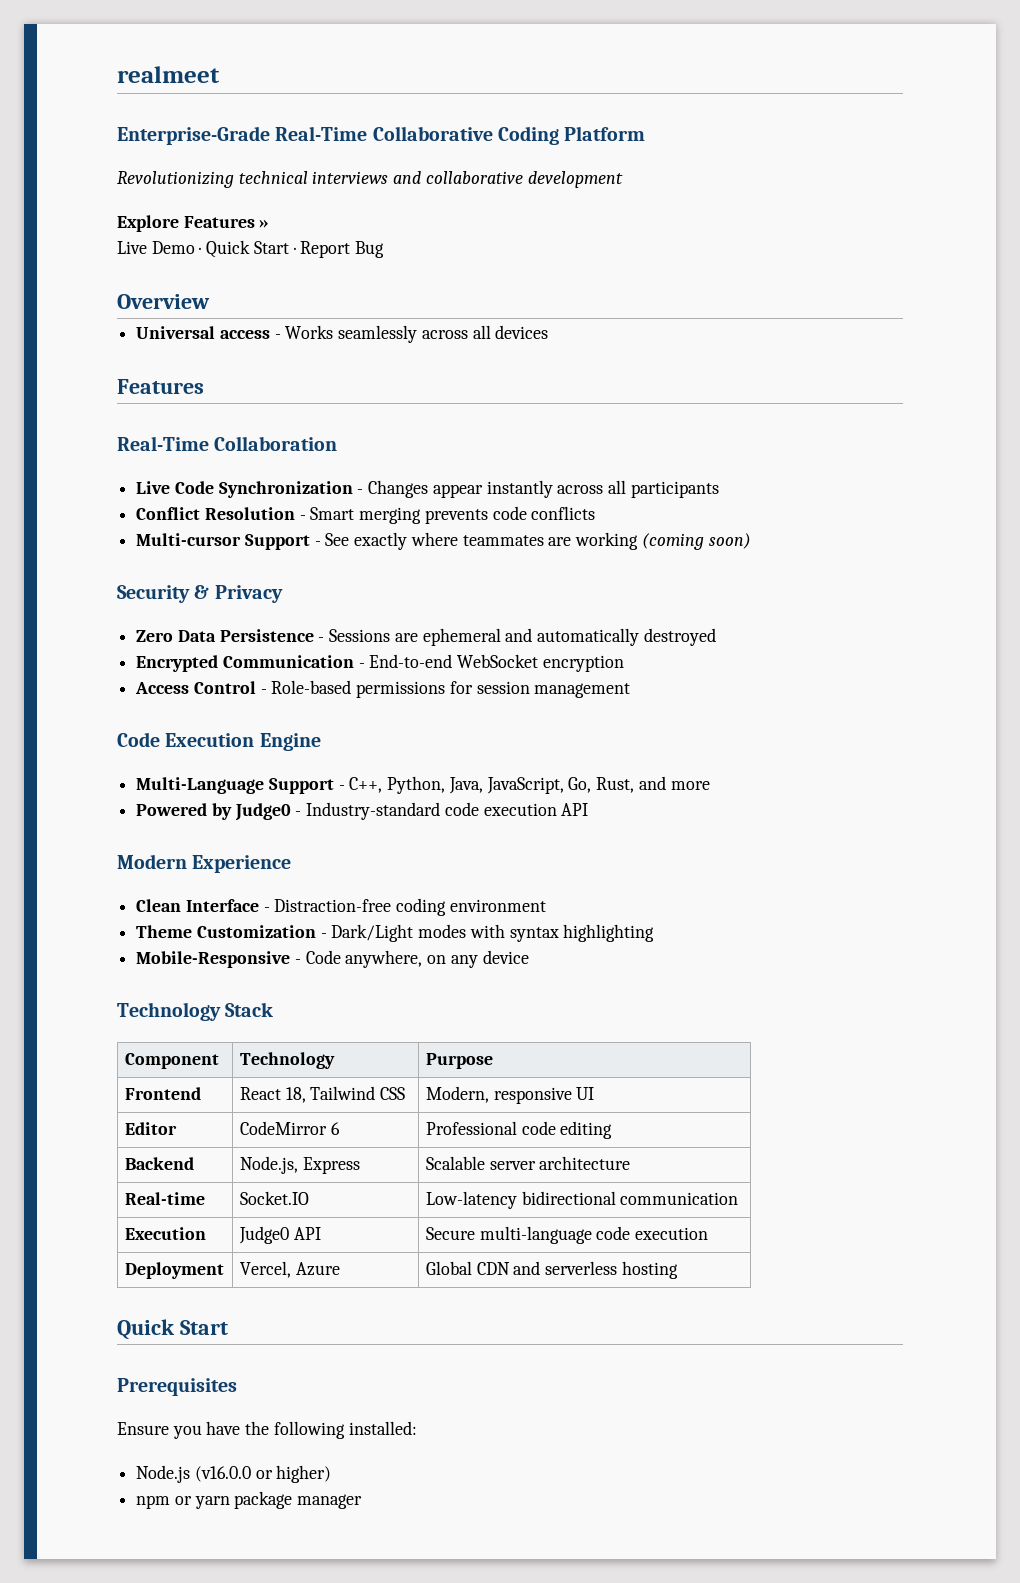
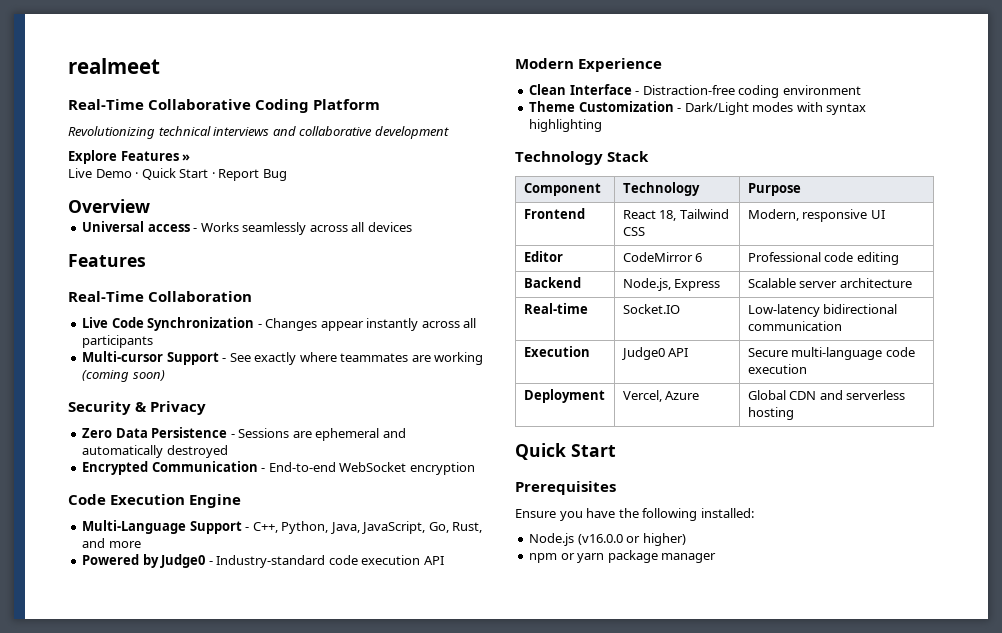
- Enterprise-Grade Real-Time Collaborative Coding Platform
+ Real-Time Collaborative Coding Platform
- Conflict Resolution - Smart merging prevents code conflicts
- Access Control - Role-based permissions for session management
- Mobile-Responsive - Code anywhere, on any device

